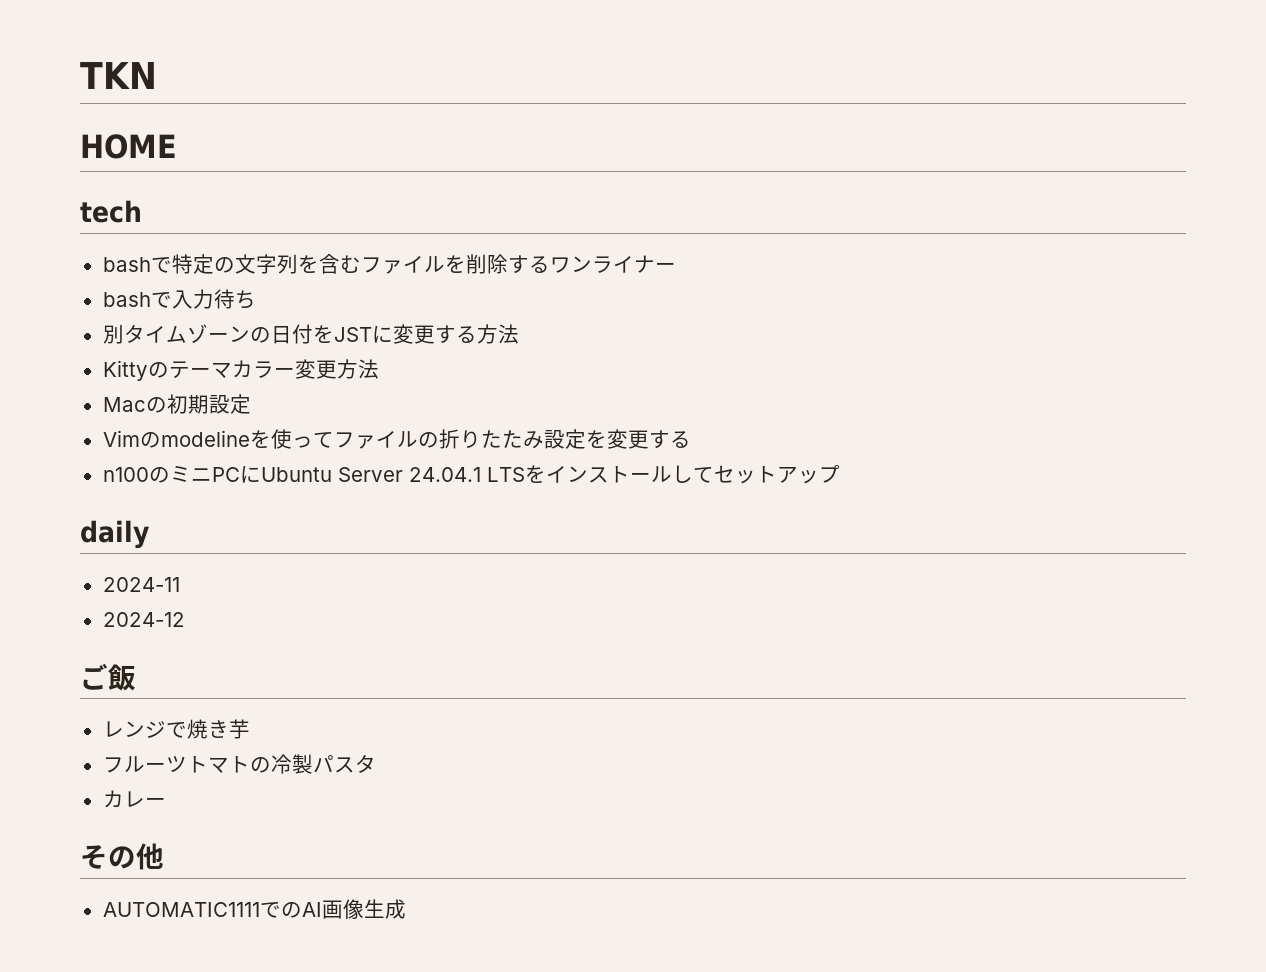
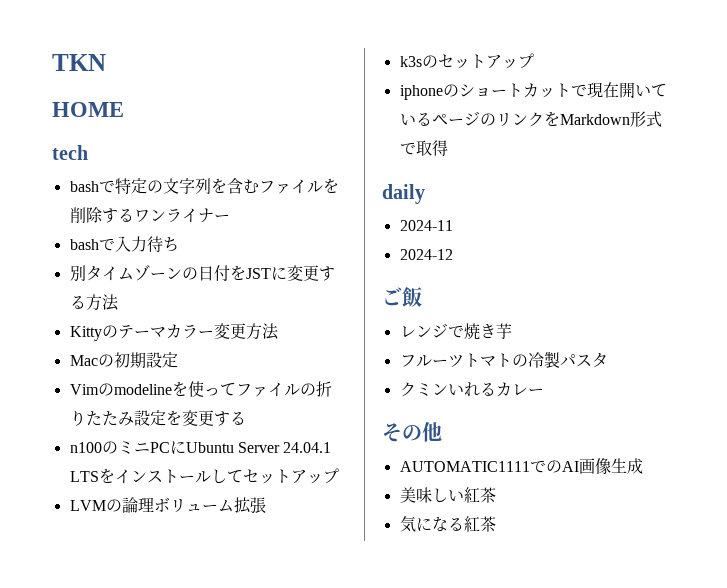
+ LVMの論理ボリューム拡張
+ k3sのセットアップ
+ iphoneのショートカットで現在開いているページのリンクをMarkdown形式で取得
- カレー
+ クミンいれるカレー
+ 美味しい紅茶
+ 気になる紅茶

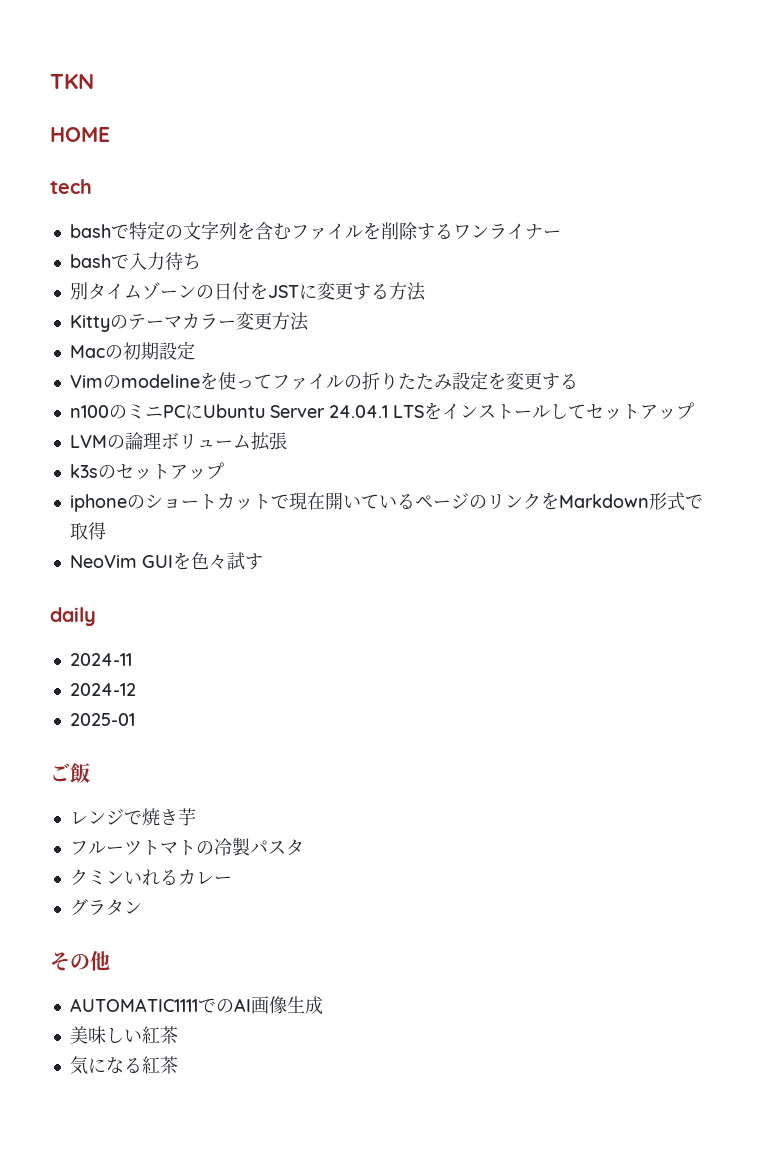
+ NeoVim GUIを色々試す
+ 2025-01
+ グラタン

